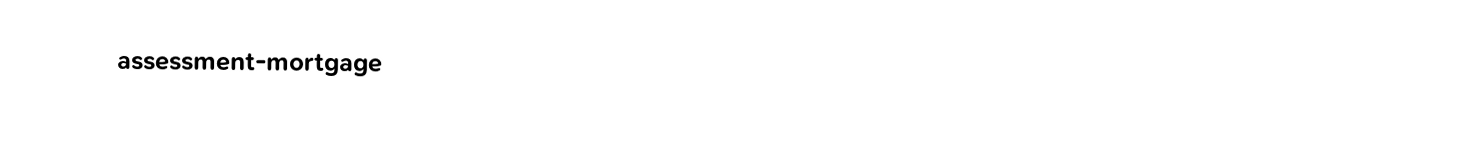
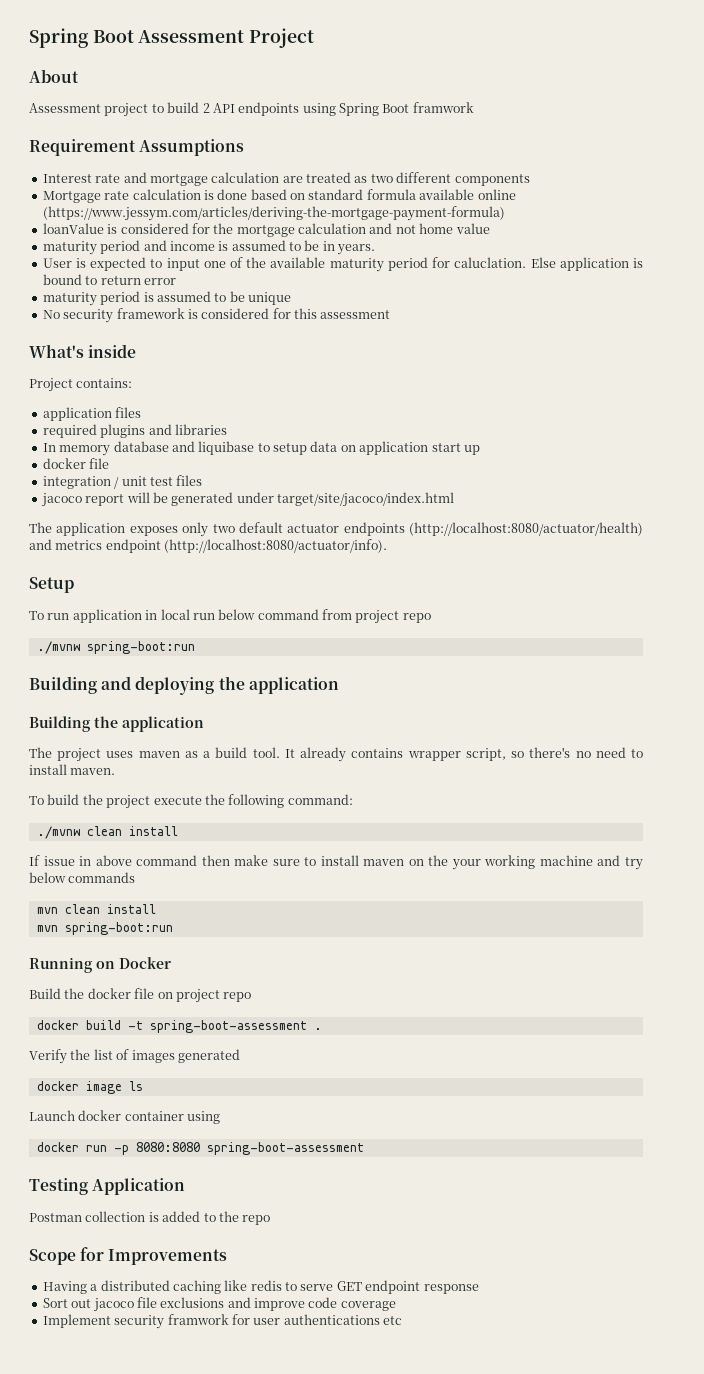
- assessment-mortgage
+ Spring Boot Assessment Project
+ About
+ Assessment project to build 2 API endpoints using Spring Boot framwork
+ Requirement Assumptions
+ Interest rate and mortgage calculation are treated as two different components
+ Mortgage rate calculation is done based on standard formula available online (https://www.jessym.com/articles/deriving-the-mortgage-payment-formula)
+ loanValue is considered for the mortgage calculation and not home value
+ maturity period and income is assumed to be in years.
+ User is expected to input one of the available maturity period for caluclation. Else application is bound to return error
+ maturity period is assumed to be unique
+ No security framework is considered for this assessment
+ What's inside
+ Project contains:
+ application files
+ required plugins and libraries
+ In memory database and liquibase to setup data on application start up
+ docker file
+ integration / unit test files
+ jacoco report will be generated under target/site/jacoco/index.html
+ The application exposes only two default actuator endpoints (http://localhost:8080/actuator/health) and metrics endpoint (http://localhost:8080/actuator/info).
+ Setup
+ To run application in local run below command from project repo
+ ./mvnw spring-boot:run
+ Building and deploying the application
+ Building the application
+ The project uses maven as a build tool. It already contains wrapper script, so there's no need to install maven.
+ To build the project execute the following command:
+ ./mvnw clean install
+ If issue in above command then make sure to install maven on the your working machine and try below commands
+ mvn clean install
+ mvn spring-boot:run
+ Running on Docker
+ Build the docker file on project repo
+ docker build -t spring-boot-assessment .
+ Verify the list of images generated
+ docker image ls
+ Launch docker container using
+ docker run -p 8080:8080 spring-boot-assessment
+ Testing Application
+ Postman collection is added to the repo
+ Scope for Improvements
+ Having a distributed caching like redis to serve GET endpoint response
+ Sort out jacoco file exclusions and improve code coverage
+ Implement security framwork for user authentications etc

